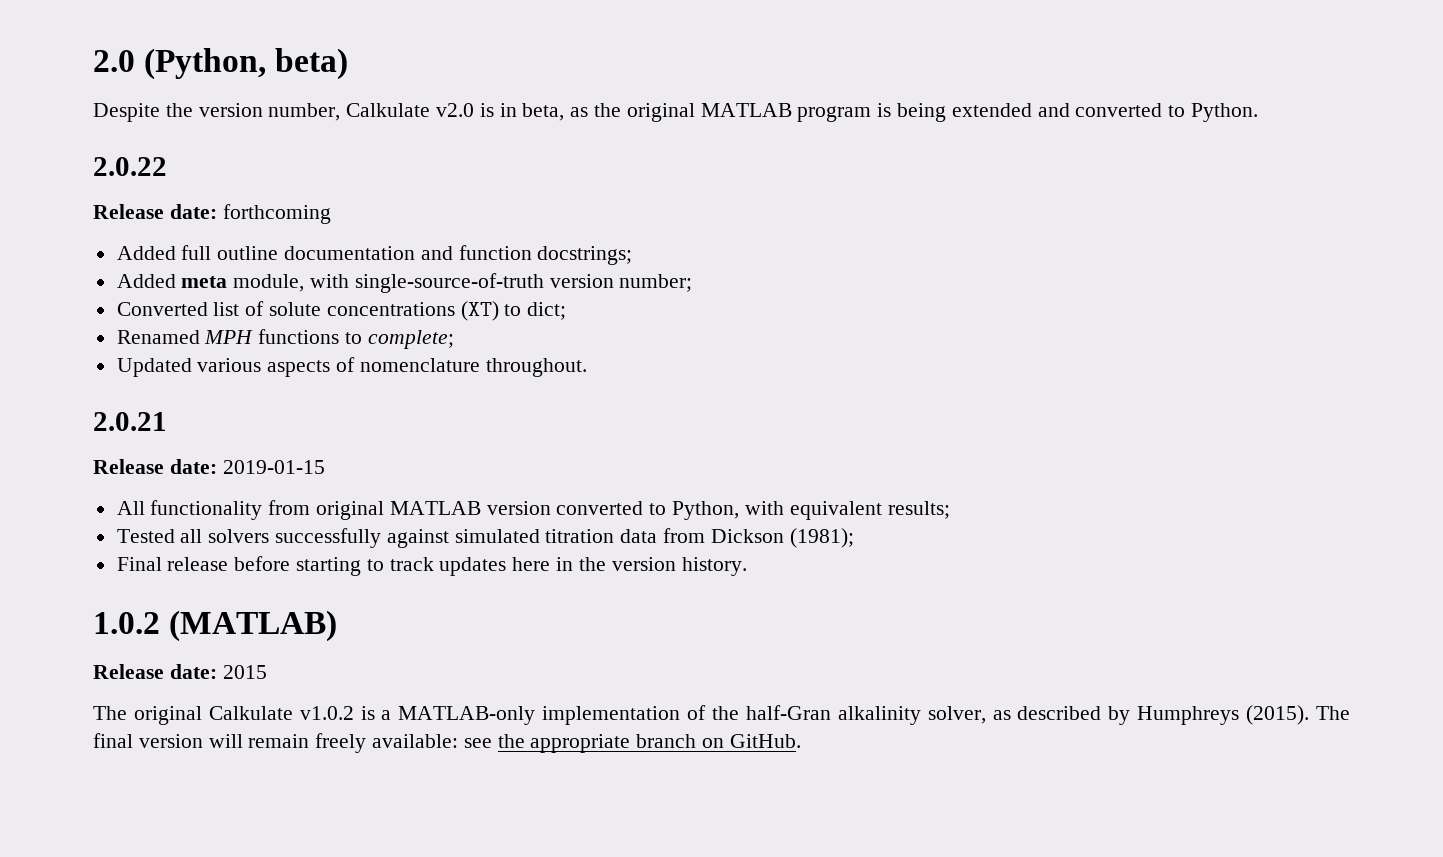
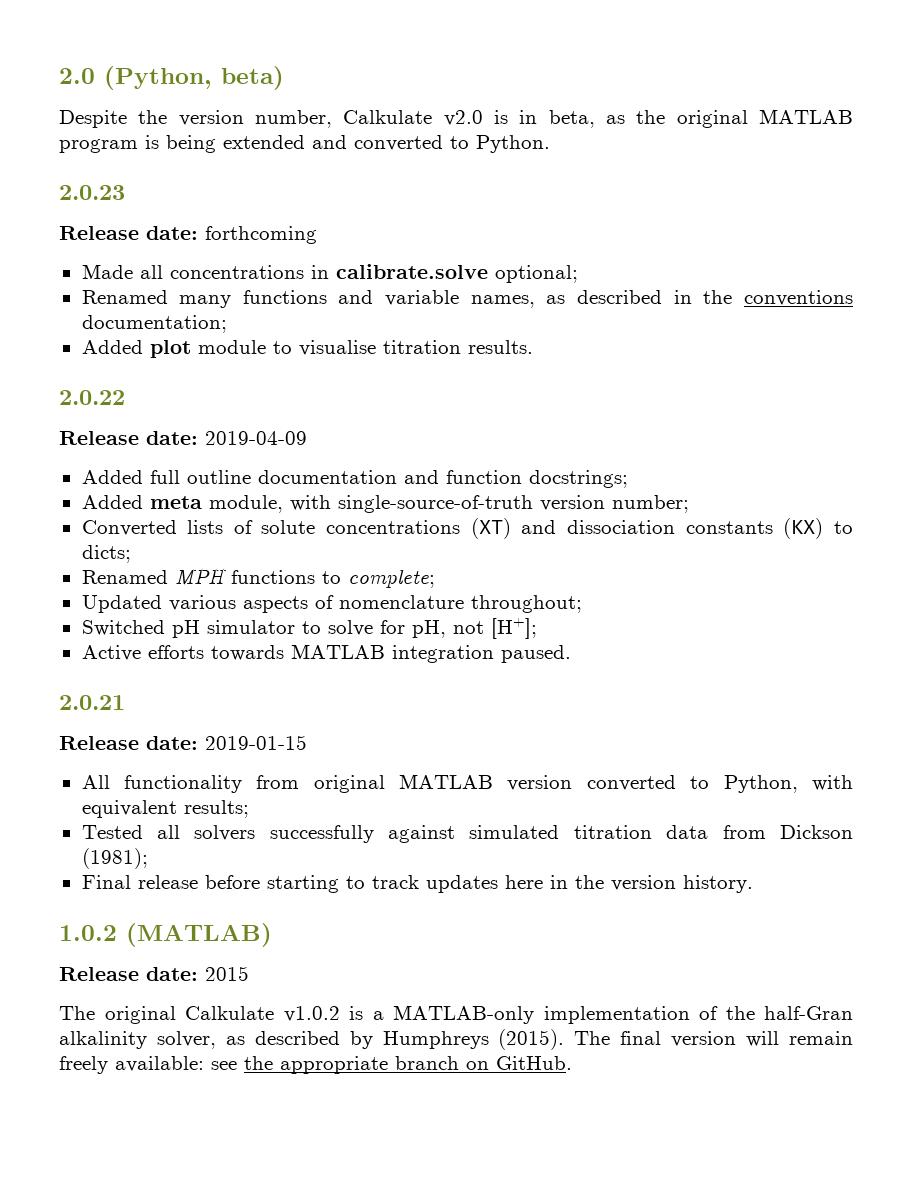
+ 2.0.23
+ Release date: forthcoming
+ Made all concentrations in calibrate.solve optional;
+ Renamed many functions and variable names, as described in the conventions documentation;
+ Added plot module to visualise titration results.
- Release date: forthcoming
+ Release date: 2019-04-09
- Converted list of solute concentrations (XT) to dict;
+ Converted lists of solute concentrations (XT) and dissociation constants (KX) to dicts;
- Updated various aspects of nomenclature throughout.
+ Updated various aspects of nomenclature throughout;
+ Switched pH simulator to solve for pH, not [H+];
+ Active efforts towards MATLAB integration paused.

